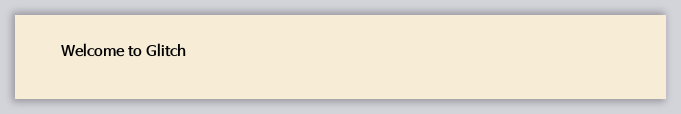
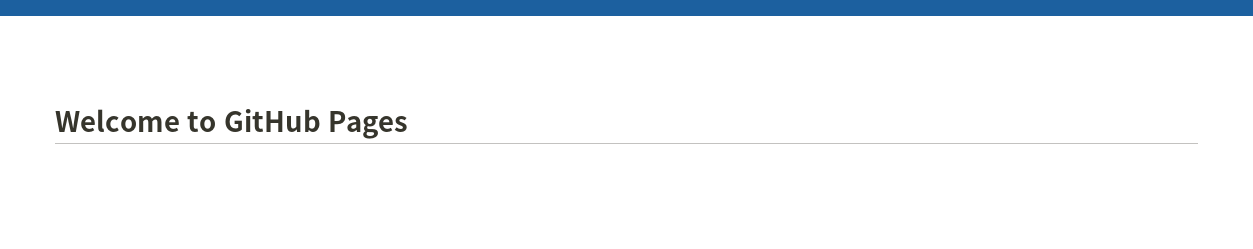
- Welcome to Glitch
+ Welcome to GitHub Pages

